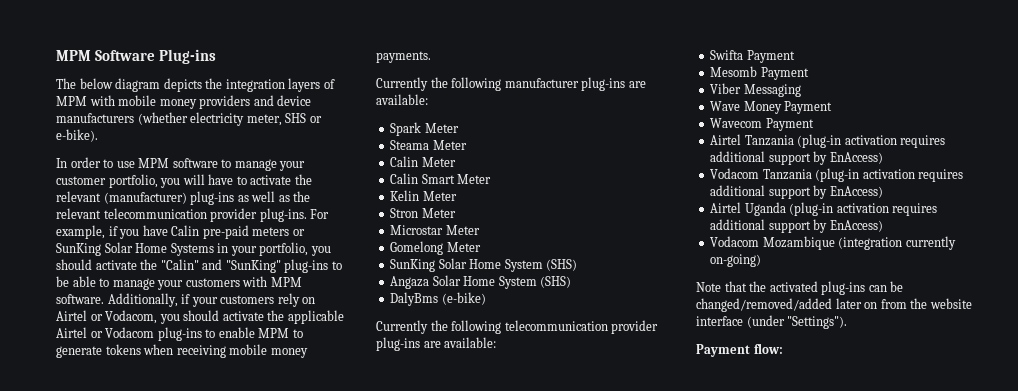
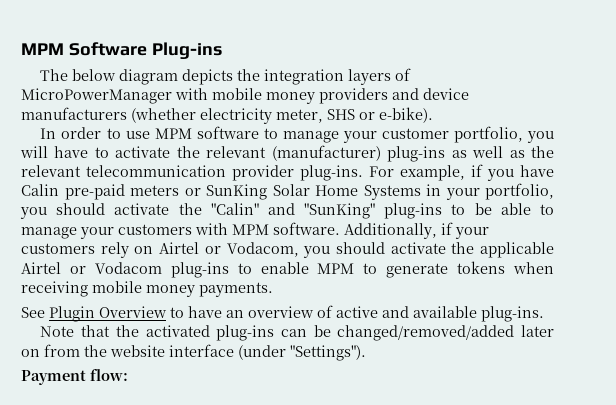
- The below diagram depicts the integration layers of MPM with mobile money providers and device manufacturers (whether electricity meter, SHS or e-bike).
+ The below diagram depicts the integration layers of MicroPowerManager with mobile money providers and device manufacturers (whether electricity meter, SHS or e-bike).
- Currently the following manufacturer plug-ins are available:
- Spark Meter
- Steama Meter
- Calin Meter
- Calin Smart Meter
- Kelin Meter
- Stron Meter
- Microstar Meter
- Gomelong Meter
- SunKing Solar Home System (SHS)
- Angaza Solar Home System (SHS)
- DalyBms (e-bike)
- Currently the following telecommunication provider plug-ins are available:
- Swifta Payment
- Mesomb Payment
- Viber Messaging
- Wave Money Payment
- Wavecom Payment
- Airtel Tanzania (plug-in activation requires additional support by EnAccess)
- Vodacom Tanzania (plug-in activation requires additional support by EnAccess)
- Airtel Uganda (plug-in activation requires additional support by EnAccess)
- Vodacom Mozambique (integration currently on-going)
+ See Plugin Overview to have an overview of active and available plug-ins.

